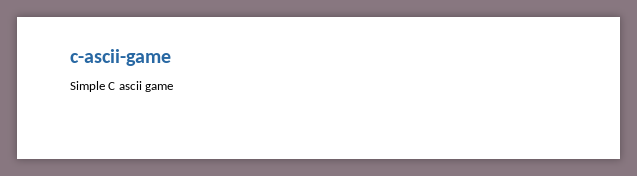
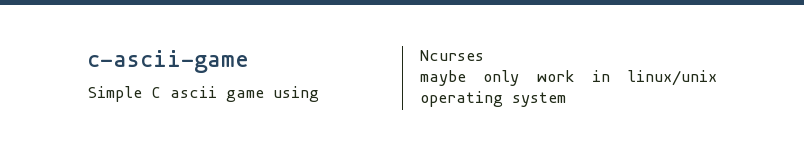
- Simple C ascii game
+ Simple C ascii game using Ncurses
+ maybe only work in linux/unix operating system

